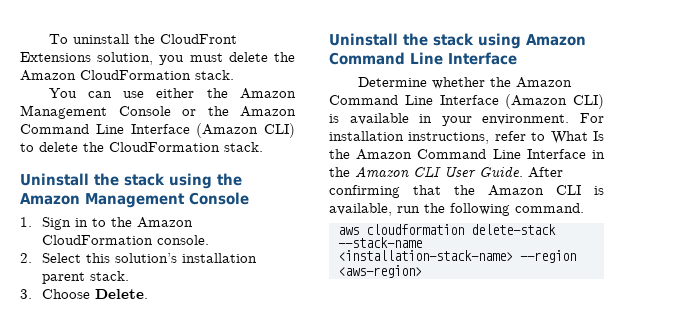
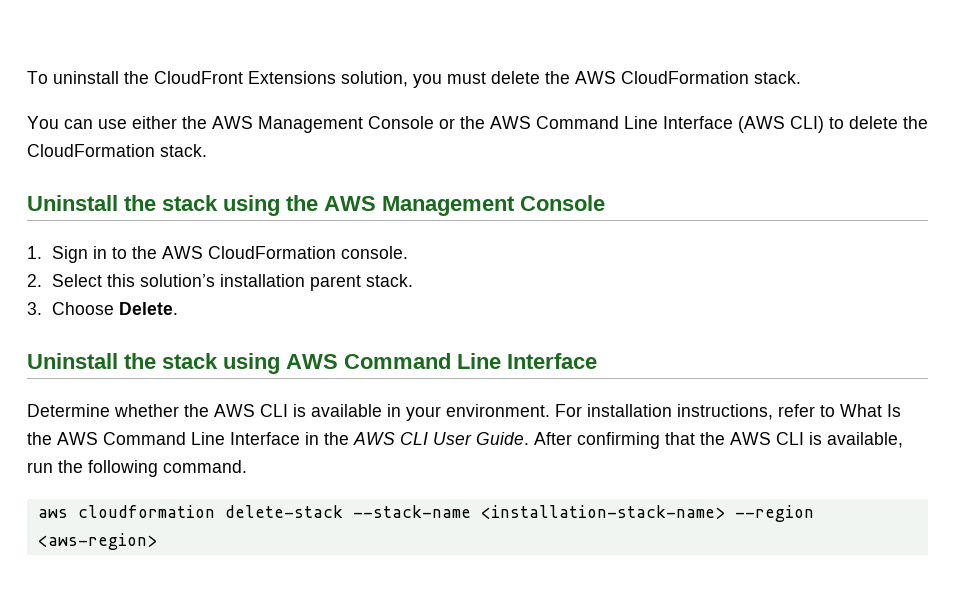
- To uninstall the CloudFront Extensions solution, you must delete the Amazon CloudFormation stack.
+ To uninstall the CloudFront Extensions solution, you must delete the AWS CloudFormation stack.
- You can use either the Amazon Management Console or the Amazon Command Line Interface (Amazon CLI) to delete the CloudFormation stack.
+ You can use either the AWS Management Console or the AWS Command Line Interface (AWS CLI) to delete the CloudFormation stack.
- Uninstall the stack using the Amazon Management Console
+ Uninstall the stack using the AWS Management Console
- 1. Sign in to the Amazon CloudFormation console.
+ 1. Sign in to the AWS CloudFormation console.
- Uninstall the stack using Amazon Command Line Interface
+ Uninstall the stack using AWS Command Line Interface
- Determine whether the Amazon Command Line Interface (Amazon CLI) is available in your environment.
+ Determine whether the AWS CLI is available in your environment.
- For installation instructions, refer to What Is the Amazon Command Line Interface in the Amazon CLI User Guide.
+ For installation instructions, refer to What Is the AWS Command Line Interface in the AWS CLI User Guide.
- After confirming that the Amazon CLI is available, run the following command.
+ After confirming that the AWS CLI is available, run the following command.

